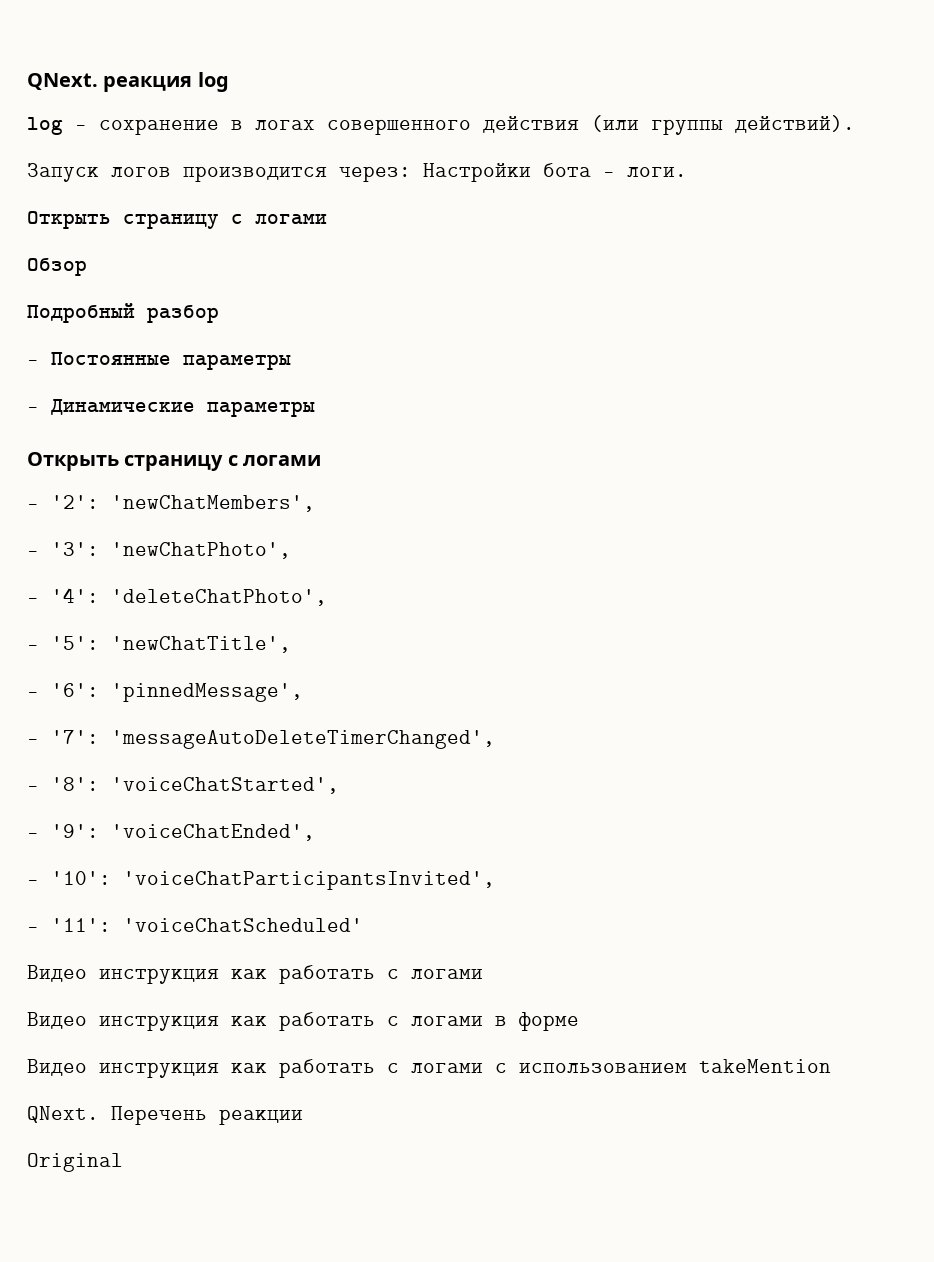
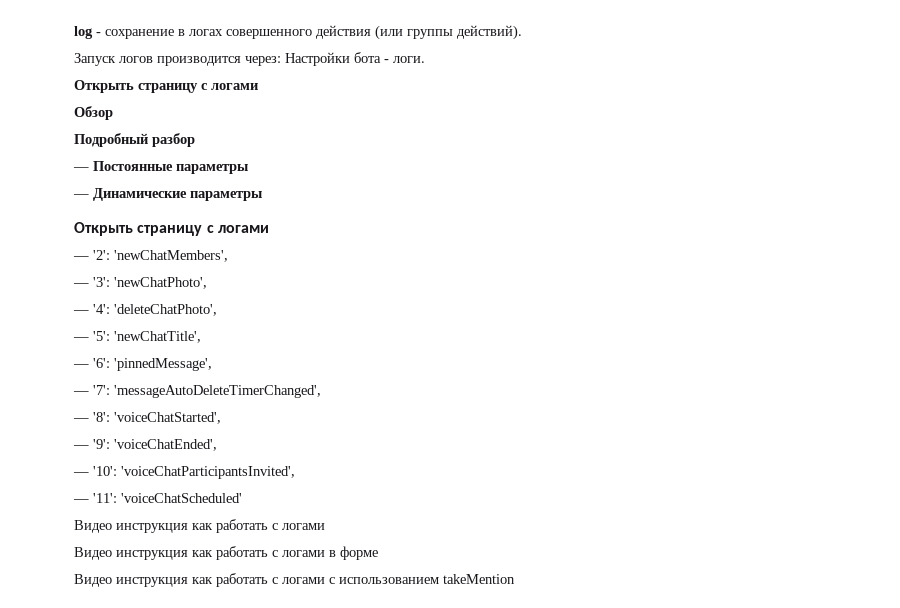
- QNext. реакция log
- QNext. Перечень реакции
- Original

